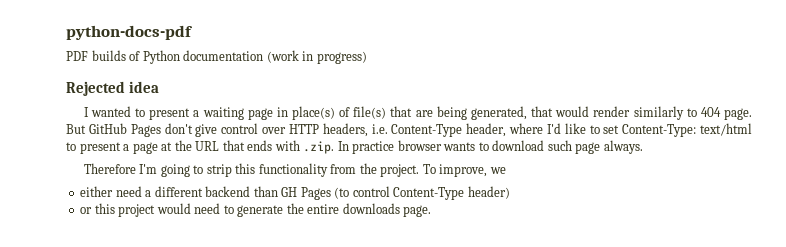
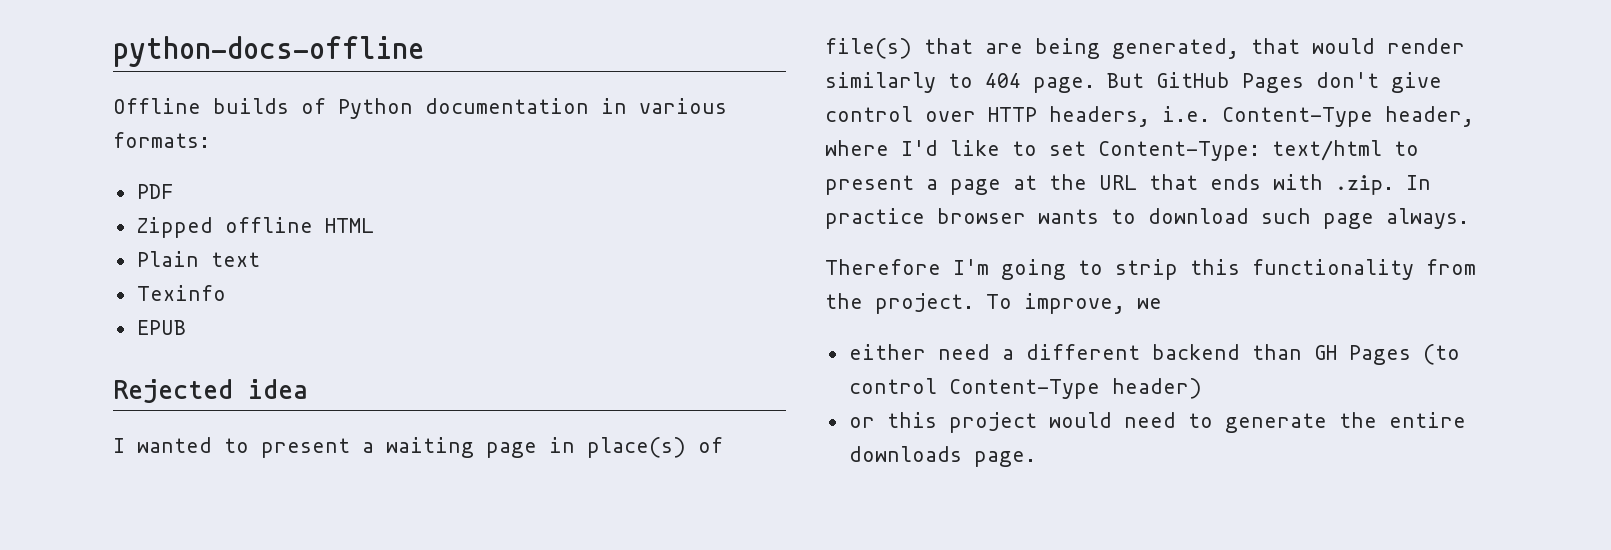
- python-docs-pdf
- PDF builds of Python documentation (work in progress)
+ python-docs-offline
+ Offline builds of Python documentation in various formats:
+ PDF
+ Zipped offline HTML
+ Plain text
+ Texinfo
+ EPUB

